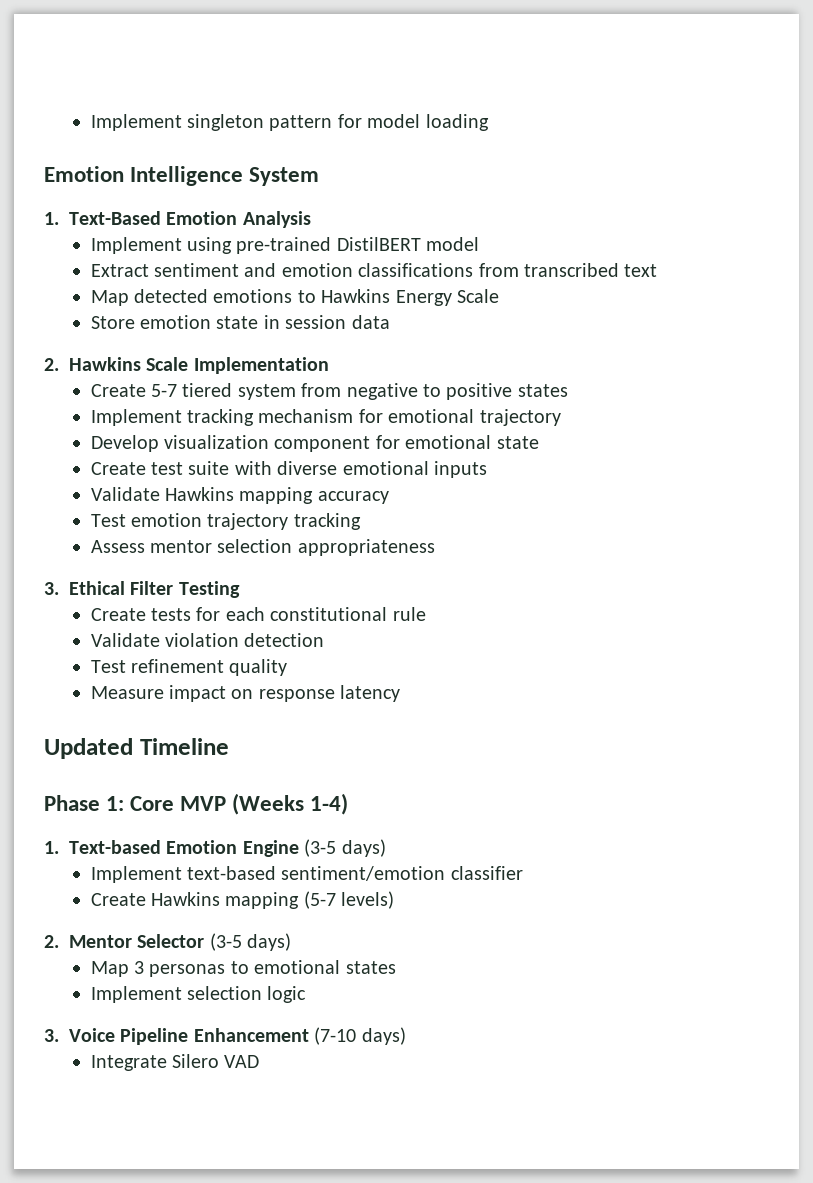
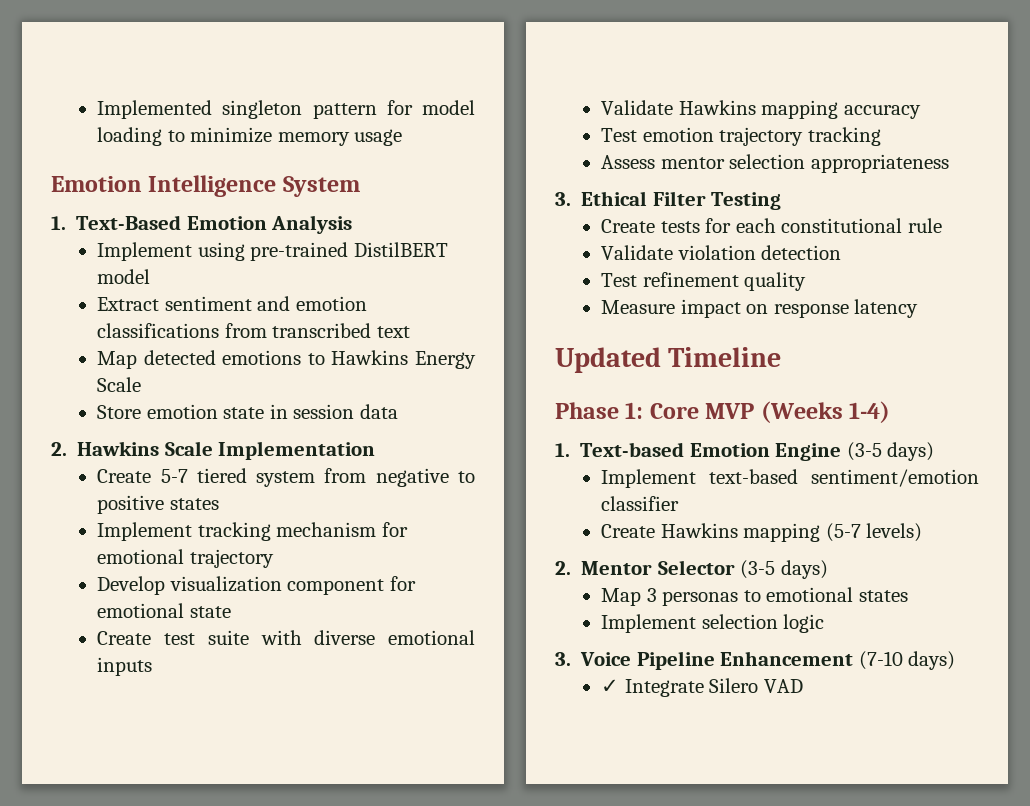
- Implement singleton pattern for model loading
+ Implemented singleton pattern for model loading to minimize memory usage
- Integrate Silero VAD
+ ✓ Integrate Silero VAD

